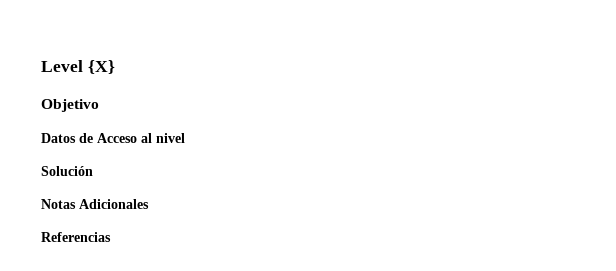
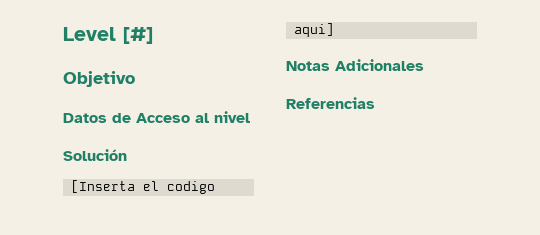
- Level {X}
+ Level [#]
+ [Inserta el codigo aqui]

